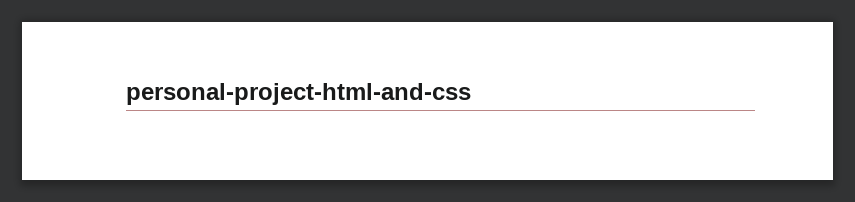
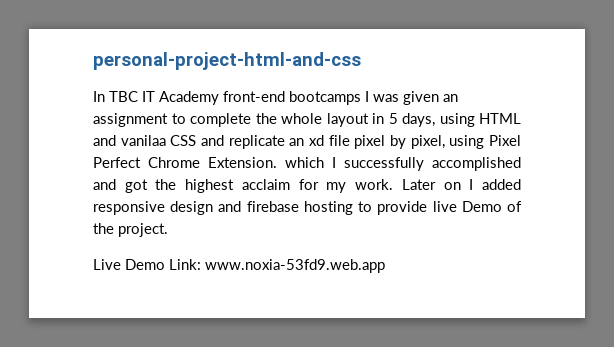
+ In TBC IT Academy front-end bootcamps I was given an assignment to complete the whole layout in 5 days, using HTML and vanilaa CSS and replicate an xd file pixel by pixel, using Pixel Perfect Chrome Extension. which I successfully accomplished and got the highest acclaim for my work. Later on I added responsive design and firebase hosting to provide live Demo of the project.
+ Live Demo Link: www.noxia-53fd9.web.app

